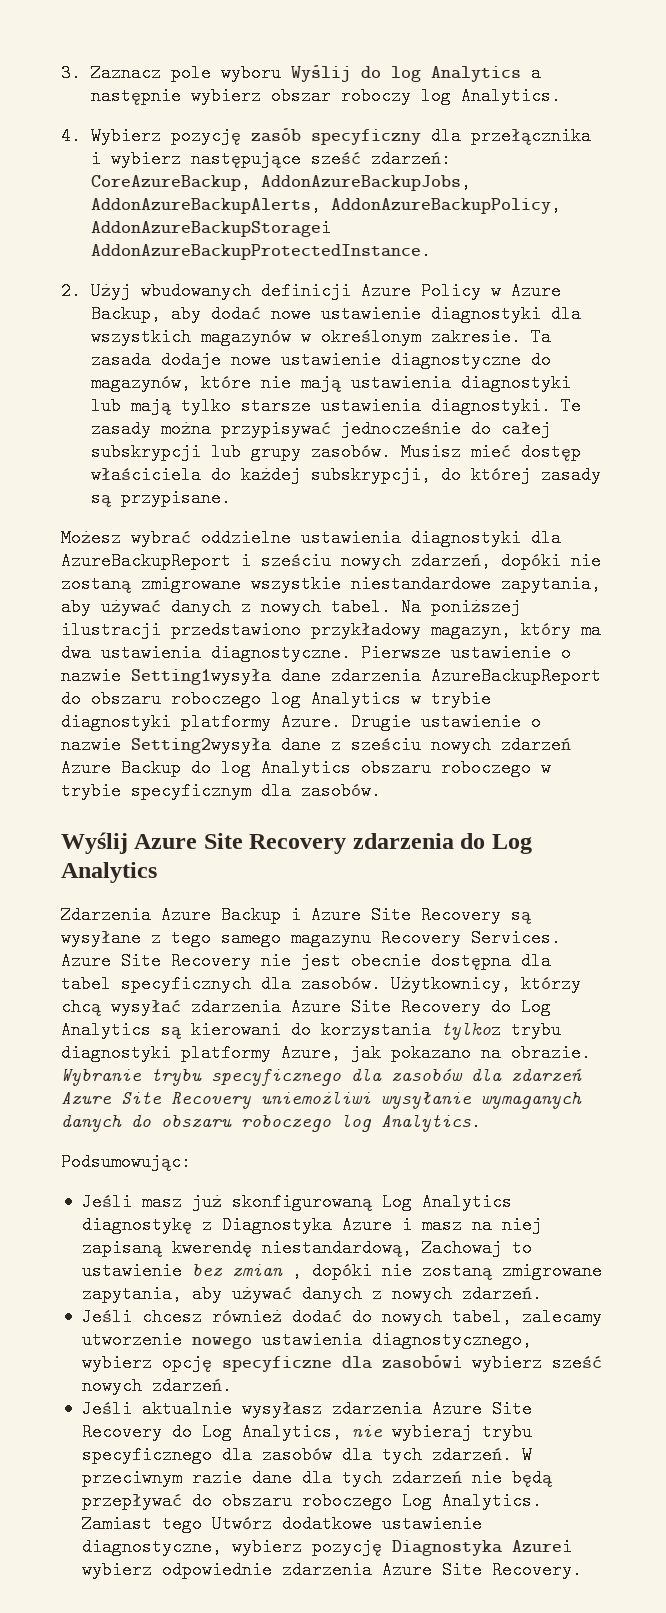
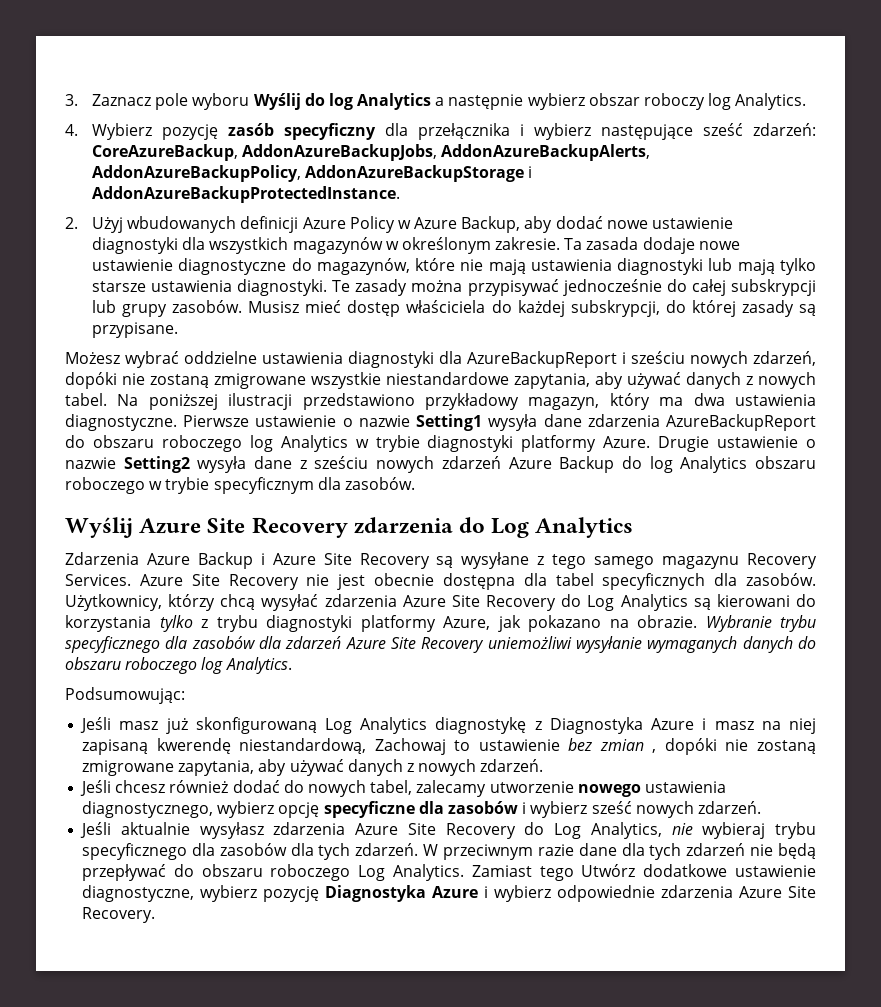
- 4. Wybierz pozycję zasób specyficzny dla przełącznika i wybierz następujące sześć zdarzeń: CoreAzureBackup, AddonAzureBackupJobs, AddonAzureBackupAlerts, AddonAzureBackupPolicy, AddonAzureBackupStoragei AddonAzureBackupProtectedInstance.
+ 4. Wybierz pozycję zasób specyficzny dla przełącznika i wybierz następujące sześć zdarzeń: CoreAzureBackup, AddonAzureBackupJobs, AddonAzureBackupAlerts, AddonAzureBackupPolicy, AddonAzureBackupStorage i AddonAzureBackupProtectedInstance.
- Pierwsze ustawienie o nazwie Setting1wysyła dane zdarzenia AzureBackupReport do obszaru roboczego log Analytics w trybie diagnostyki platformy Azure.
+ Pierwsze ustawienie o nazwie Setting1 wysyła dane zdarzenia AzureBackupReport do obszaru roboczego log Analytics w trybie diagnostyki platformy Azure.
- Drugie ustawienie o nazwie Setting2wysyła dane z sześciu nowych zdarzeń Azure Backup do log Analytics obszaru roboczego w trybie specyficznym dla zasobów.
+ Drugie ustawienie o nazwie Setting2 wysyła dane z sześciu nowych zdarzeń Azure Backup do log Analytics obszaru roboczego w trybie specyficznym dla zasobów.
- Użytkownicy, którzy chcą wysyłać zdarzenia Azure Site Recovery do Log Analytics są kierowani do korzystania tylkoz trybu diagnostyki platformy Azure, jak pokazano na obrazie.
+ Użytkownicy, którzy chcą wysyłać zdarzenia Azure Site Recovery do Log Analytics są kierowani do korzystania tylko z trybu diagnostyki platformy Azure, jak pokazano na obrazie.
- Jeśli chcesz również dodać do nowych tabel, zalecamy utworzenie nowego ustawienia diagnostycznego, wybierz opcję specyficzne dla zasobówi wybierz sześć nowych zdarzeń.
+ Jeśli chcesz również dodać do nowych tabel, zalecamy utworzenie nowego ustawienia diagnostycznego, wybierz opcję specyficzne dla zasobów i wybierz sześć nowych zdarzeń.
- Zamiast tego Utwórz dodatkowe ustawienie diagnostyczne, wybierz pozycję Diagnostyka Azurei wybierz odpowiednie zdarzenia Azure Site Recovery.
+ Zamiast tego Utwórz dodatkowe ustawienie diagnostyczne, wybierz pozycję Diagnostyka Azure i wybierz odpowiednie zdarzenia Azure Site Recovery.

